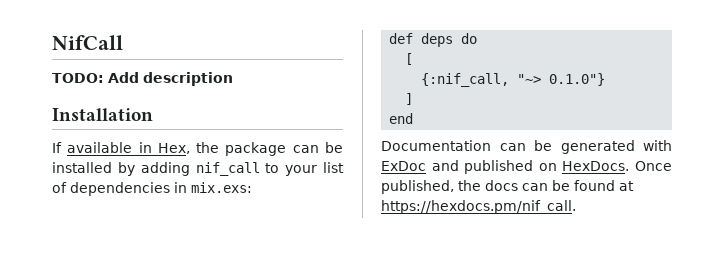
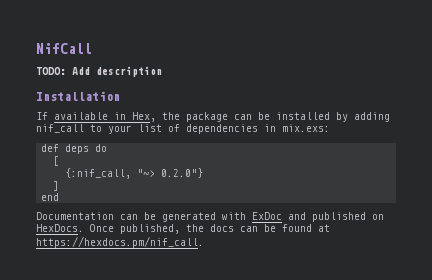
- {:nif_call, "~> 0.1.0"}
+ {:nif_call, "~> 0.2.0"}

